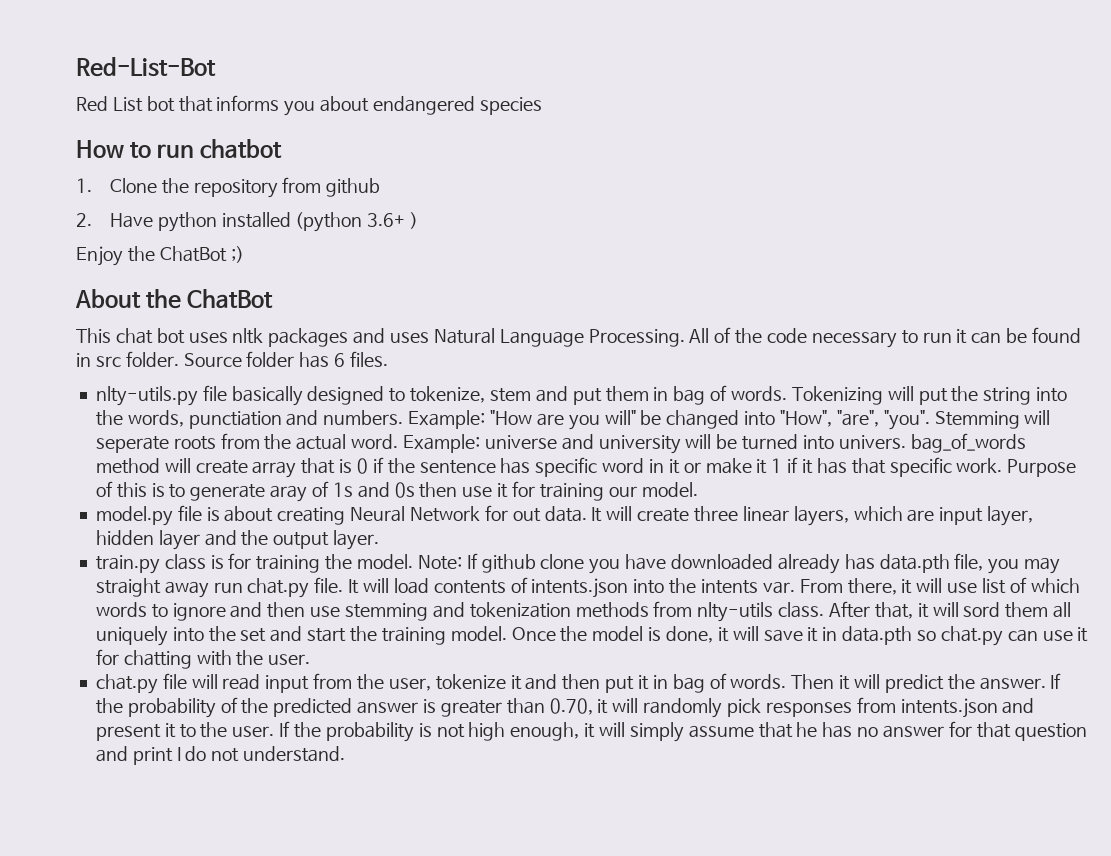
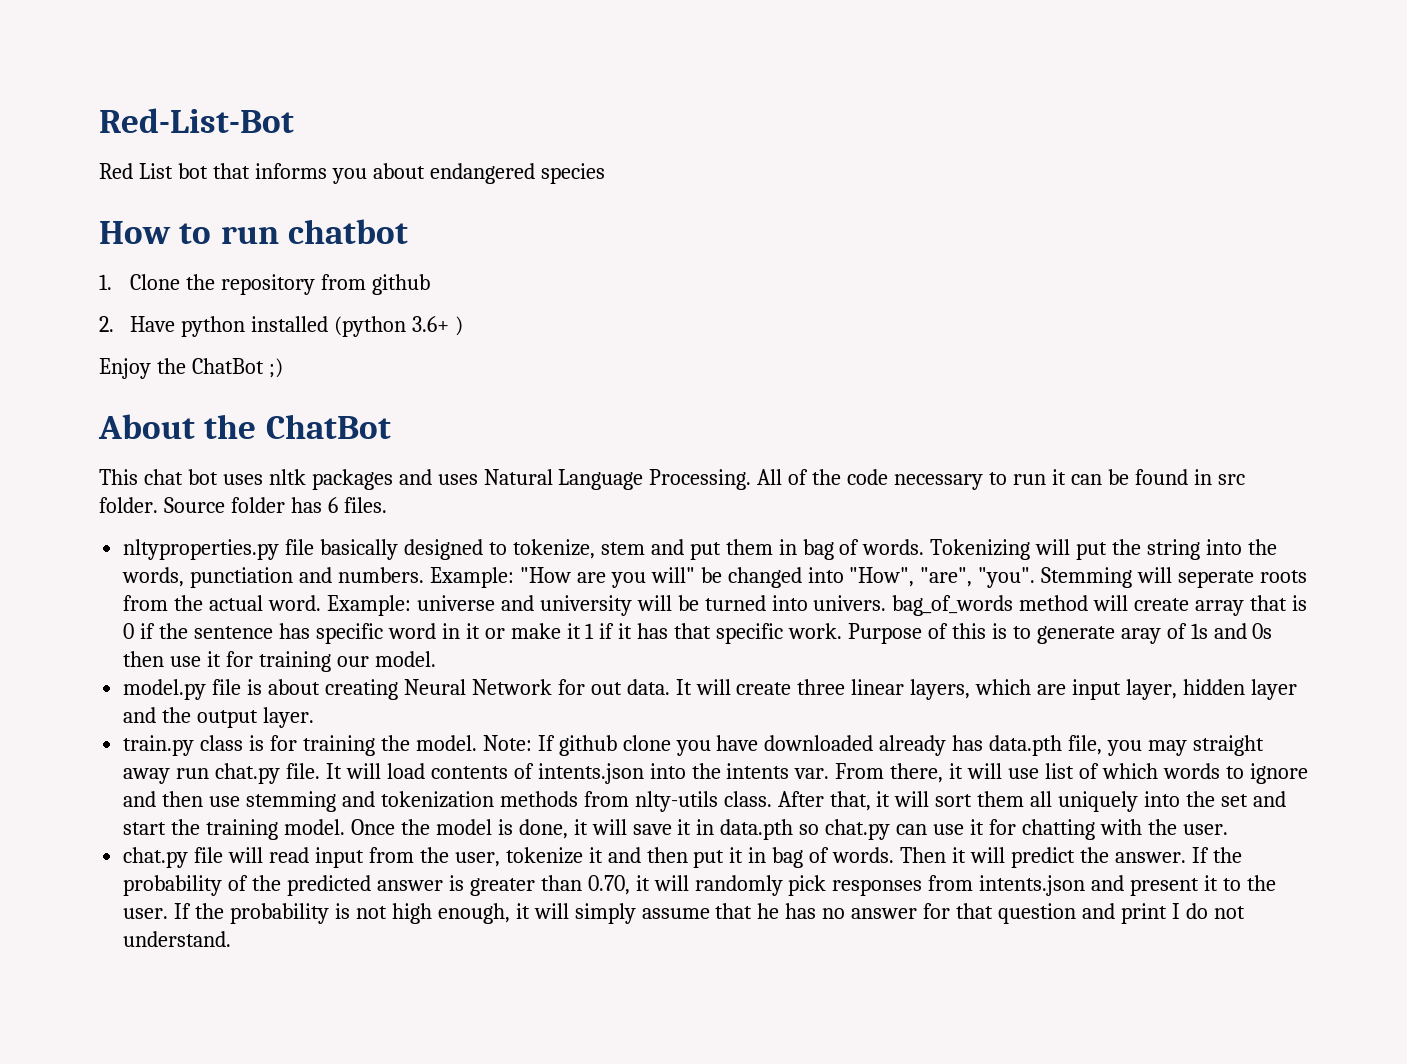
- nlty-utils.py file basically designed to tokenize, stem and put them in bag of words.
+ nltyproperties.py file basically designed to tokenize, stem and put them in bag of words.
- After that, it will sord them all uniquely into the set and start the training model.
+ After that, it will sort them all uniquely into the set and start the training model.

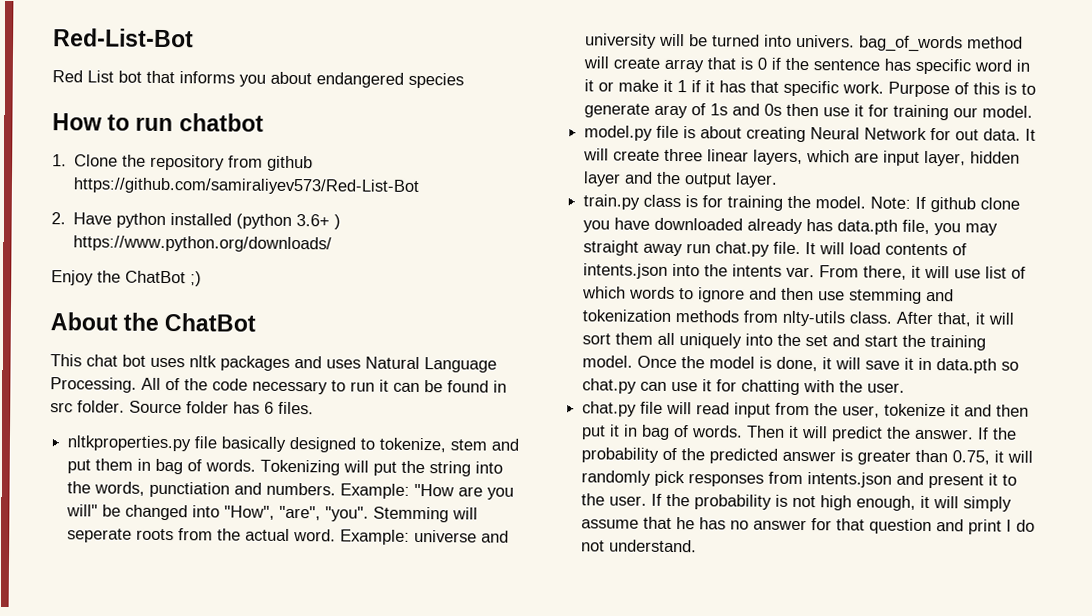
- 1. Clone the repository from github
+ 1. Clone the repository from github https://github.com/samiraliyev573/Red-List-Bot
- 2. Have python installed (python 3.6+ )
+ 2. Have python installed (python 3.6+ ) https://www.python.org/downloads/
- nltyproperties.py file basically designed to tokenize, stem and put them in bag of words.
+ nltkproperties.py file basically designed to tokenize, stem and put them in bag of words.
- If the probability of the predicted answer is greater than 0.70, it will randomly pick responses from intents.json and present it to the user.
+ If the probability of the predicted answer is greater than 0.75, it will randomly pick responses from intents.json and present it to the user.

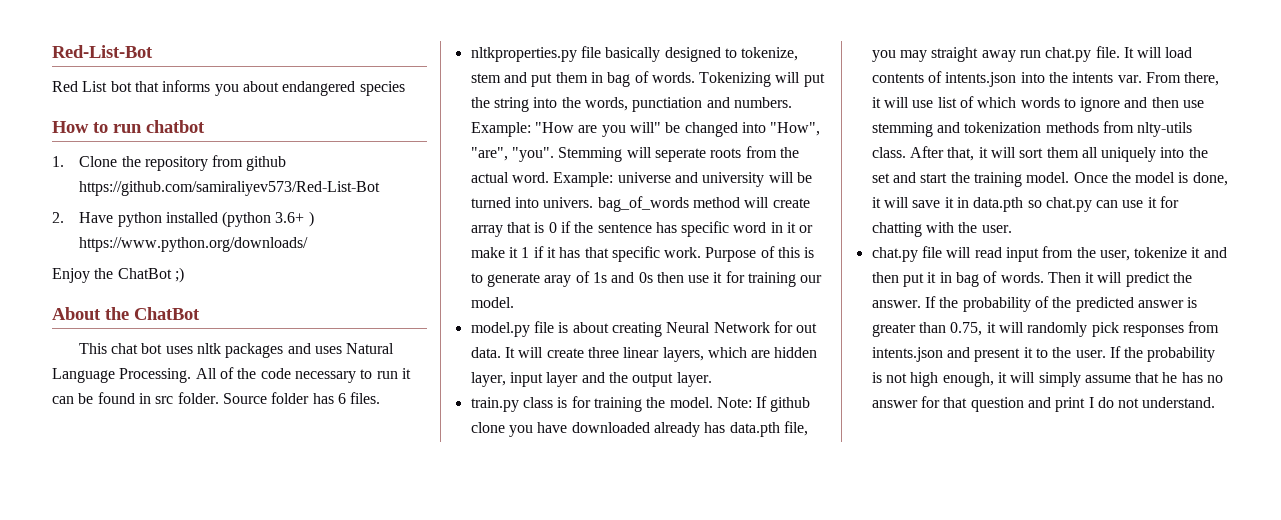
- It will create three linear layers, which are input layer, hidden layer and the output layer.
+ It will create three linear layers, which are hidden layer, input layer and the output layer.

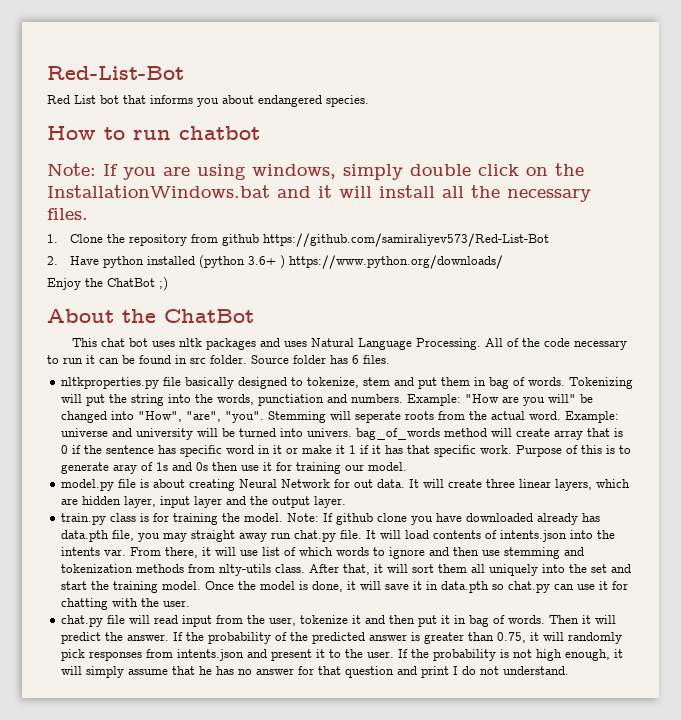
- Red List bot that informs you about endangered species
+ Red List bot that informs you about endangered species.
+ Note: If you are using windows, simply double click on the InstallationWindows.bat and it will install all the necessary files.

